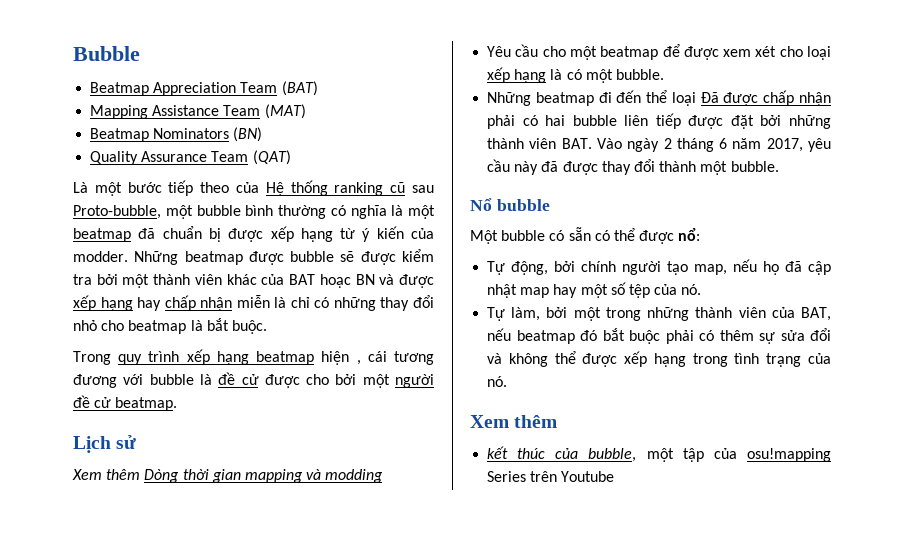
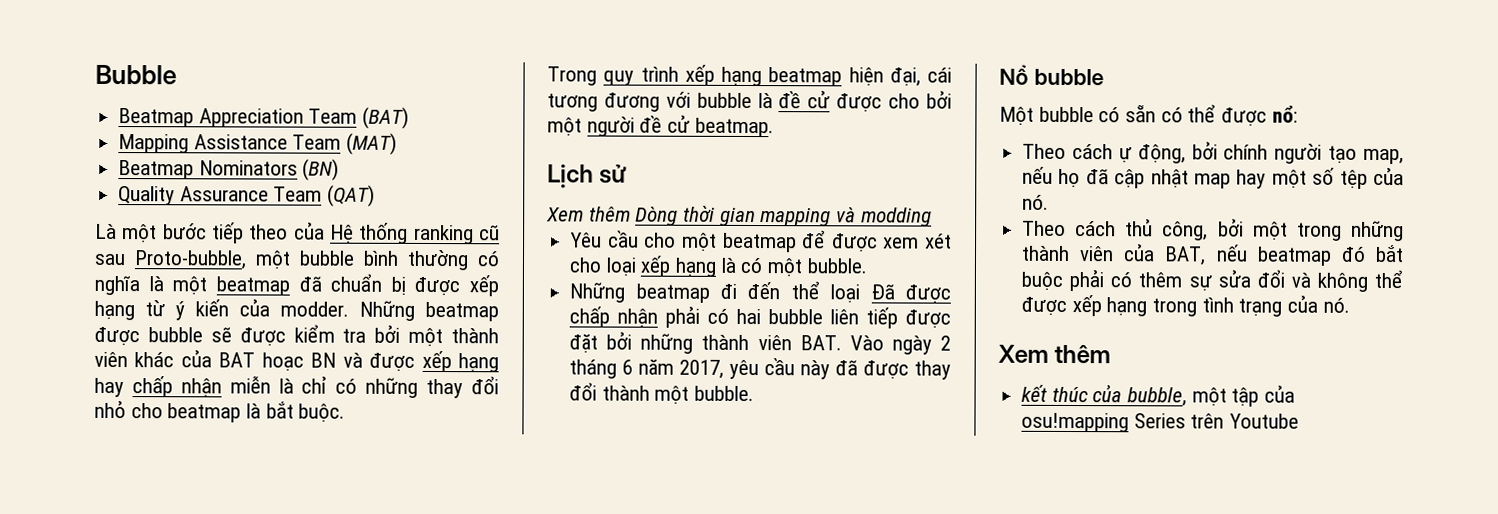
- Trong quy trình xếp hạng beatmap hiện , cái tương đương với bubble là đề cử được cho bởi một người đề cử beatmap.
+ Trong quy trình xếp hạng beatmap hiện đại, cái tương đương với bubble là đề cử được cho bởi một người đề cử beatmap.
- Tự động, bởi chính người tạo map, nếu họ đã cập nhật map hay một số tệp của nó.
+ Theo cách ự động, bởi chính người tạo map, nếu họ đã cập nhật map hay một số tệp của nó.
- Tự làm, bởi một trong những thành viên của BAT, nếu beatmap đó bắt buộc phải có thêm sự sửa đổi và không thể được xếp hạng trong tình trạng của nó.
+ Theo cách thủ công, bởi một trong những thành viên của BAT, nếu beatmap đó bắt buộc phải có thêm sự sửa đổi và không thể được xếp hạng trong tình trạng của nó.

